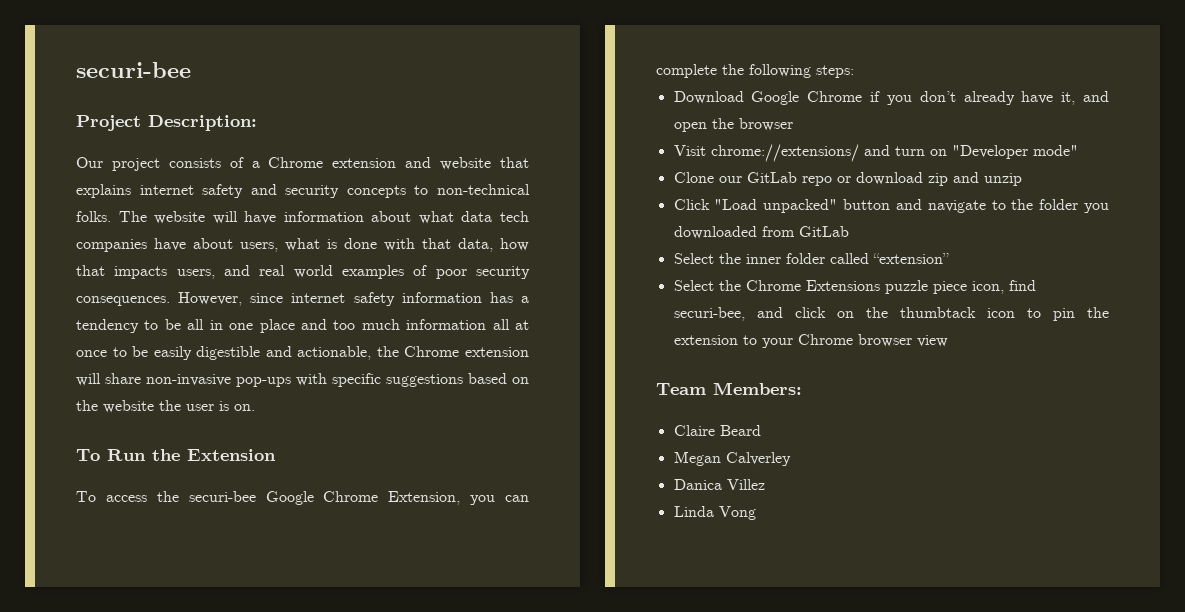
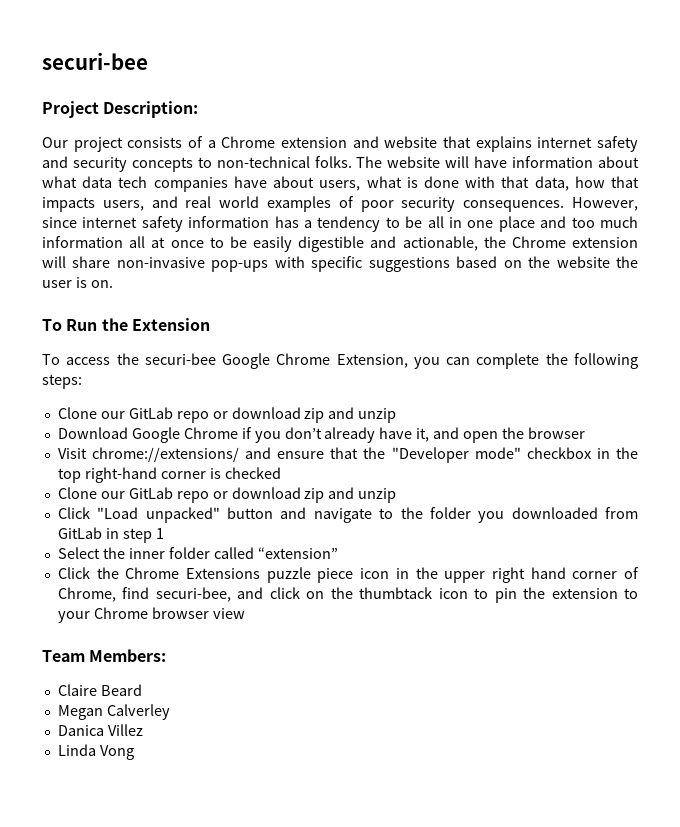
  To access the securi-bee Google Chrome Extension, you can complete the following steps:
+ Clone our GitLab repo or download zip and unzip
- Visit chrome://extensions/ and turn on "Developer mode"
+ Visit chrome://extensions/ and ensure that the "Developer mode" checkbox in the top right-hand corner is checked
- Click "Load unpacked" button and navigate to the folder you downloaded from GitLab
+ Click "Load unpacked" button and navigate to the folder you downloaded from GitLab in step 1
- Select the Chrome Extensions puzzle piece icon, find securi-bee, and click on the thumbtack icon to pin the extension to your Chrome browser view
+ Click the Chrome Extensions puzzle piece icon in the upper right hand corner of Chrome, find securi-bee, and click on the thumbtack icon to pin the extension to your Chrome browser view

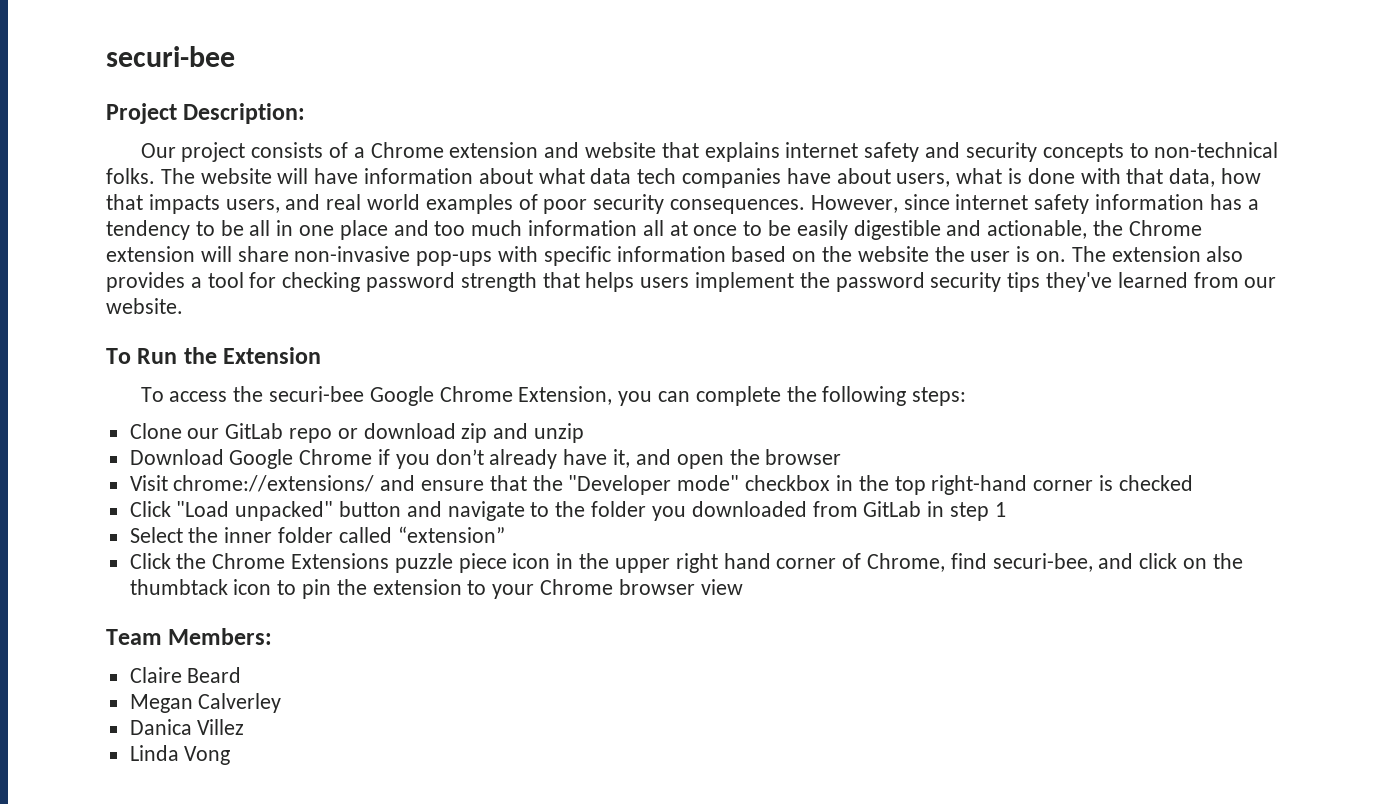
- However, since internet safety information has a tendency to be all in one place and too much information all at once to be easily digestible and actionable, the Chrome extension will share non-invasive pop-ups with specific suggestions based on the website the user is on.
+ However, since internet safety information has a tendency to be all in one place and too much information all at once to be easily digestible and actionable, the Chrome extension will share non-invasive pop-ups with specific information based on the website the user is on. The extension also provides a tool for checking password strength that helps users implement the password security tips they've learned from our website.
  Visit chrome://extensions/ and ensure that the "Developer mode" checkbox in the top right-hand corner is checked
- Clone our GitLab repo or download zip and unzip

